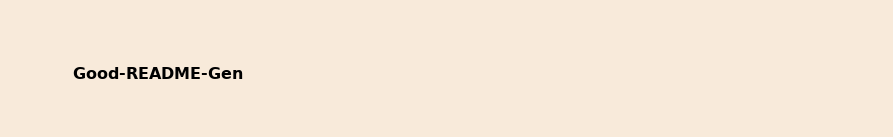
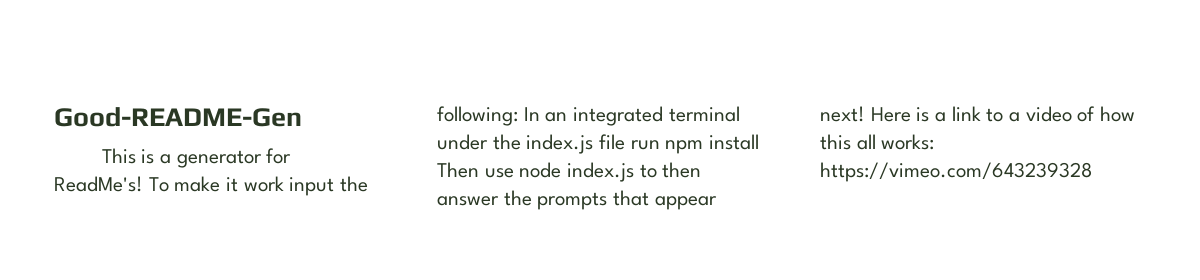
+ This is a generator for ReadMe's! To make it work input the following: In an integrated terminal under the index.js file run npm install Then use node index.js to then answer the prompts that appear next! Here is a link to a video of how this all works: https://vimeo.com/643239328

